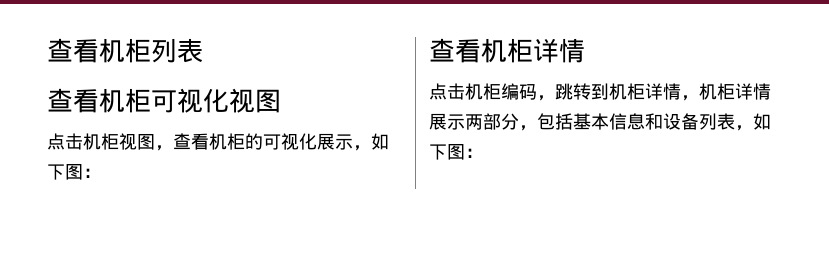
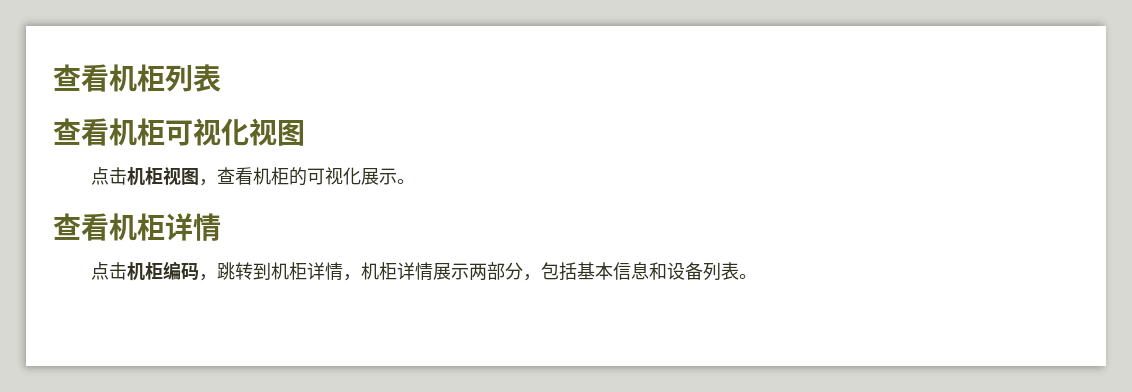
- 点击机柜视图，查看机柜的可视化展示，如下图：
+ 点击机柜视图，查看机柜的可视化展示。
- 点击机柜编码，跳转到机柜详情，机柜详情展示两部分，包括基本信息和设备列表，如下图：
+ 点击机柜编码，跳转到机柜详情，机柜详情展示两部分，包括基本信息和设备列表。

